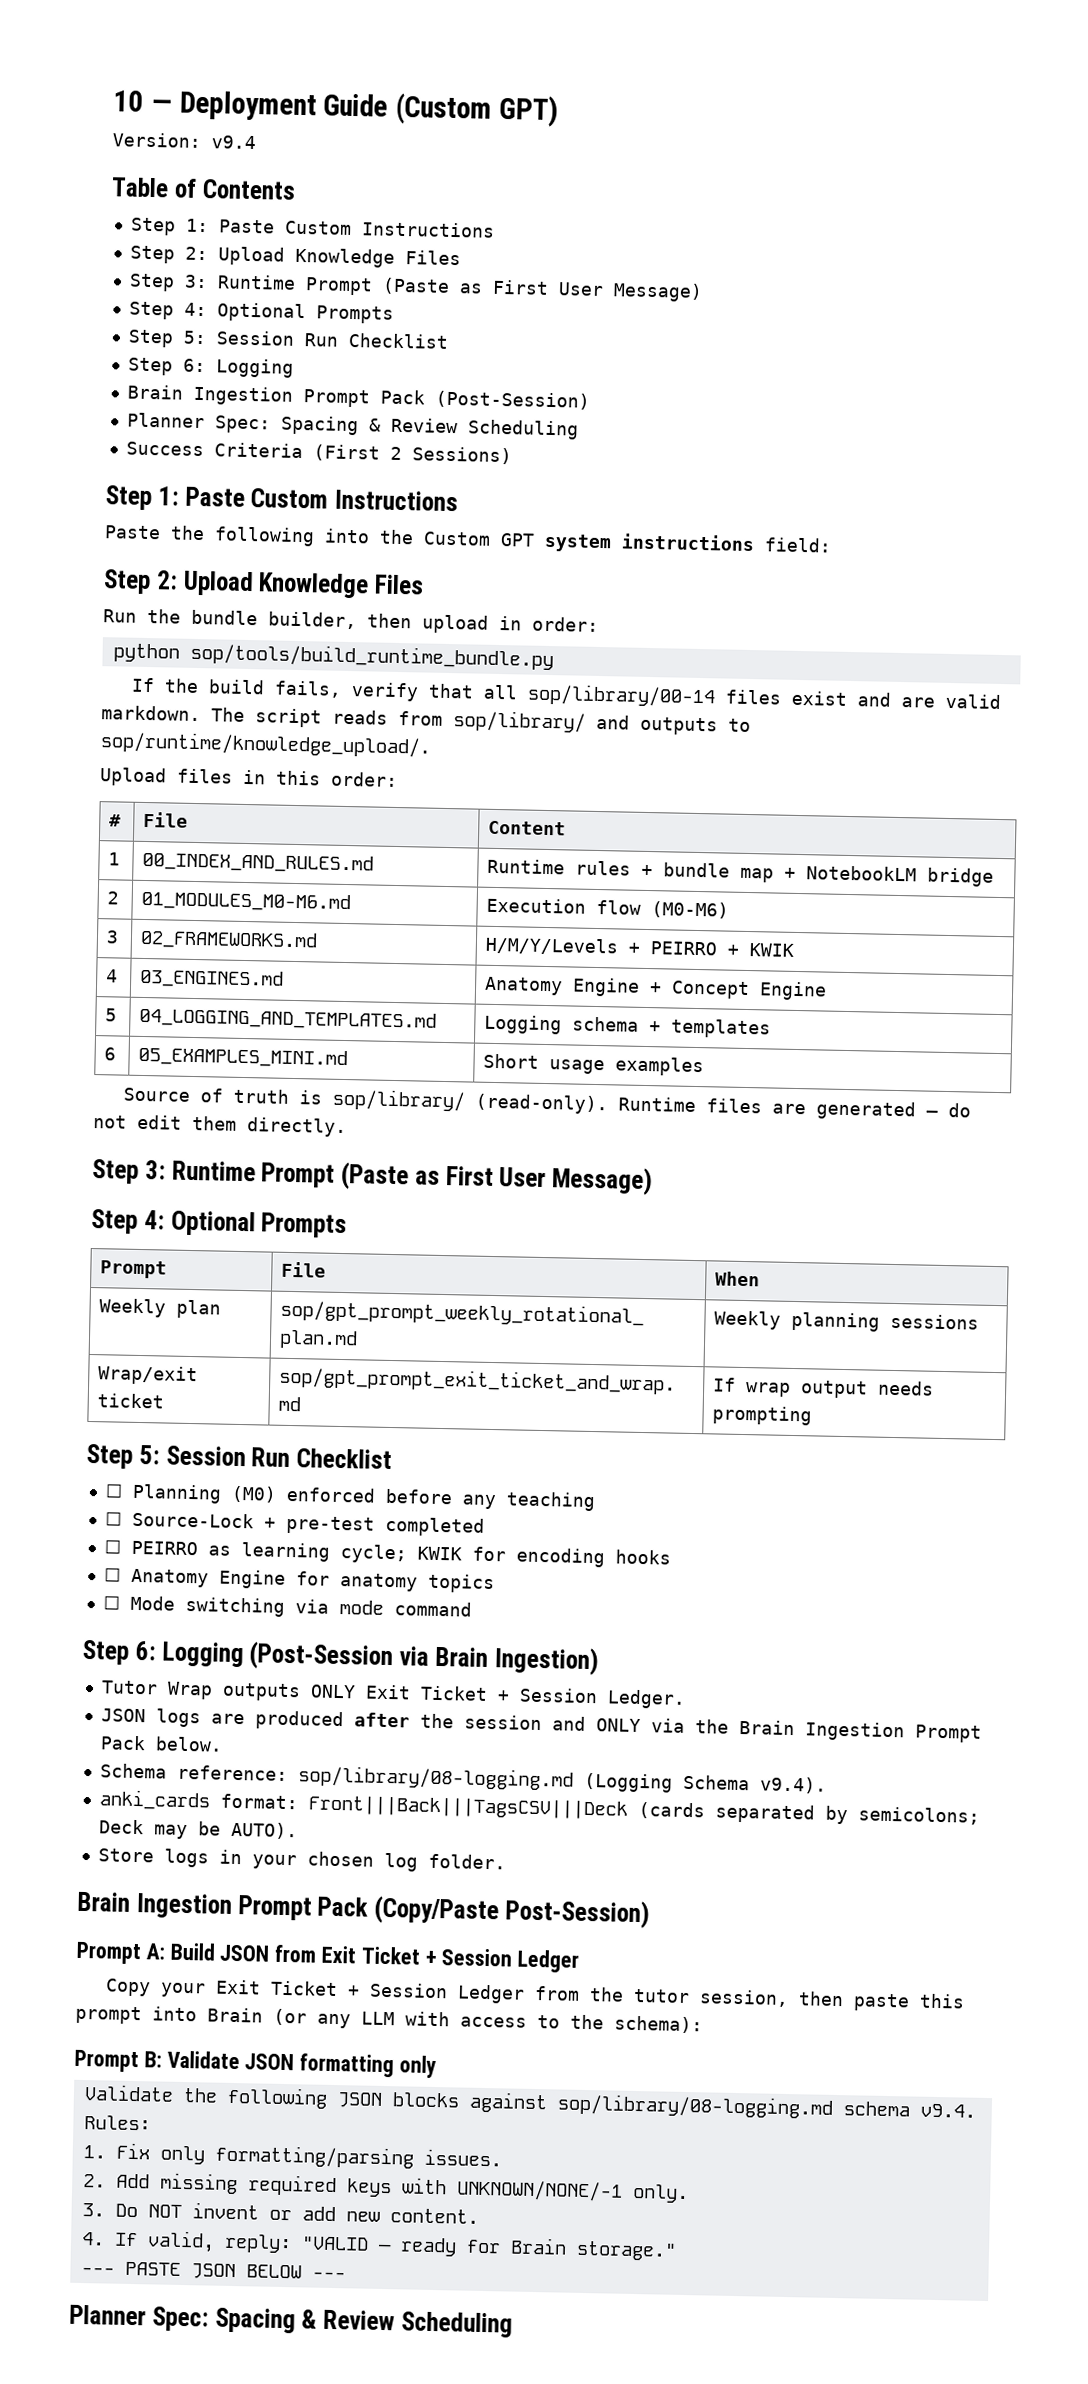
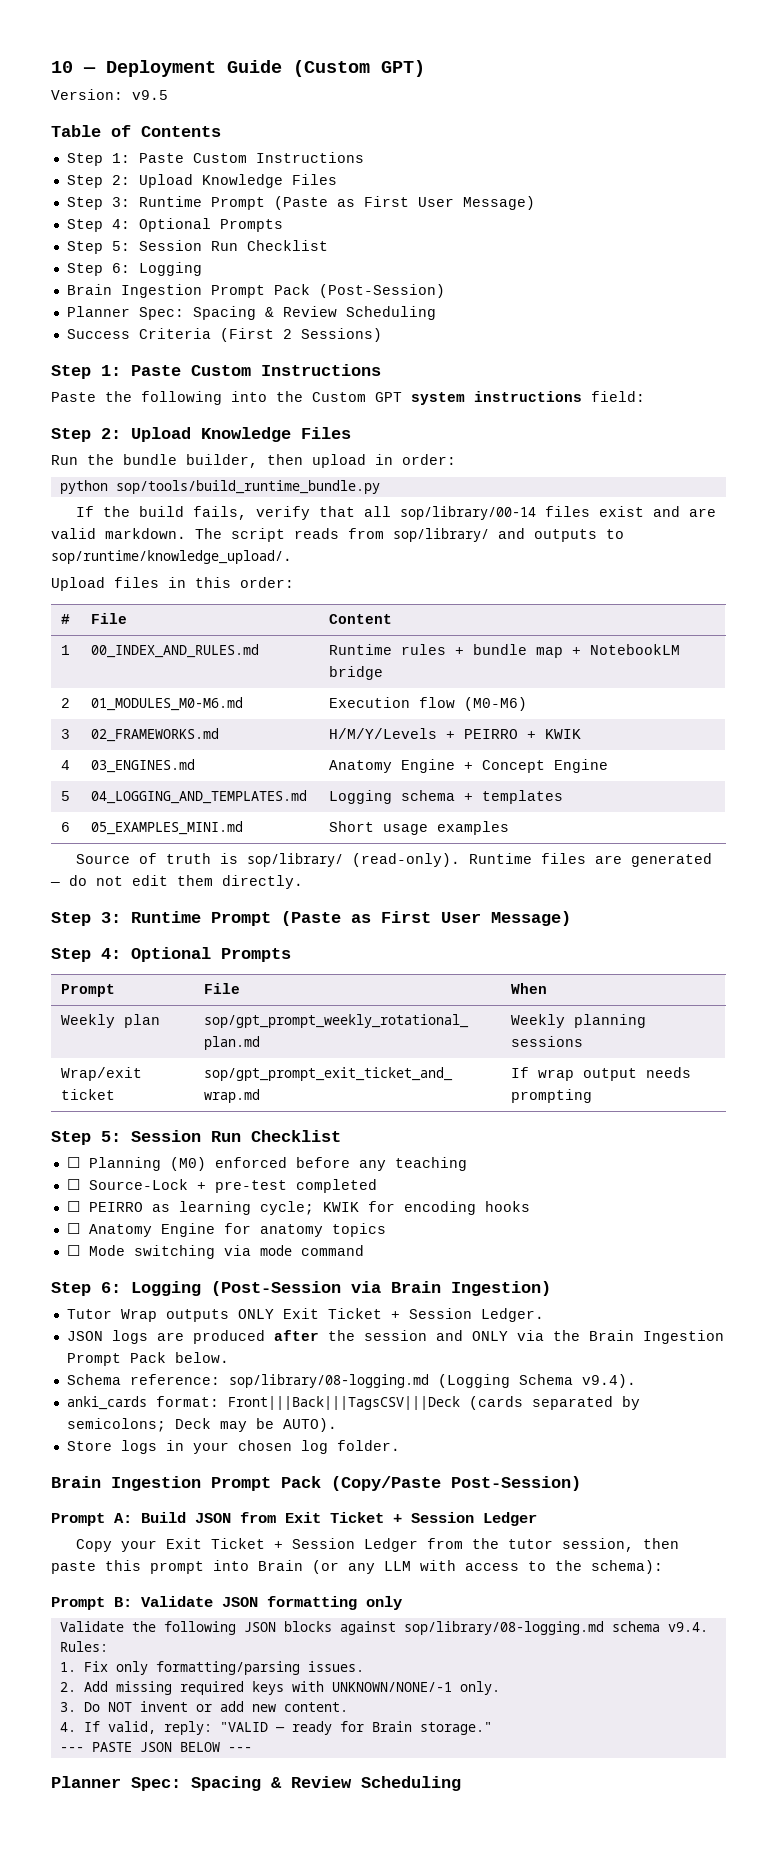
- Version: v9.4
+ Version: v9.5

